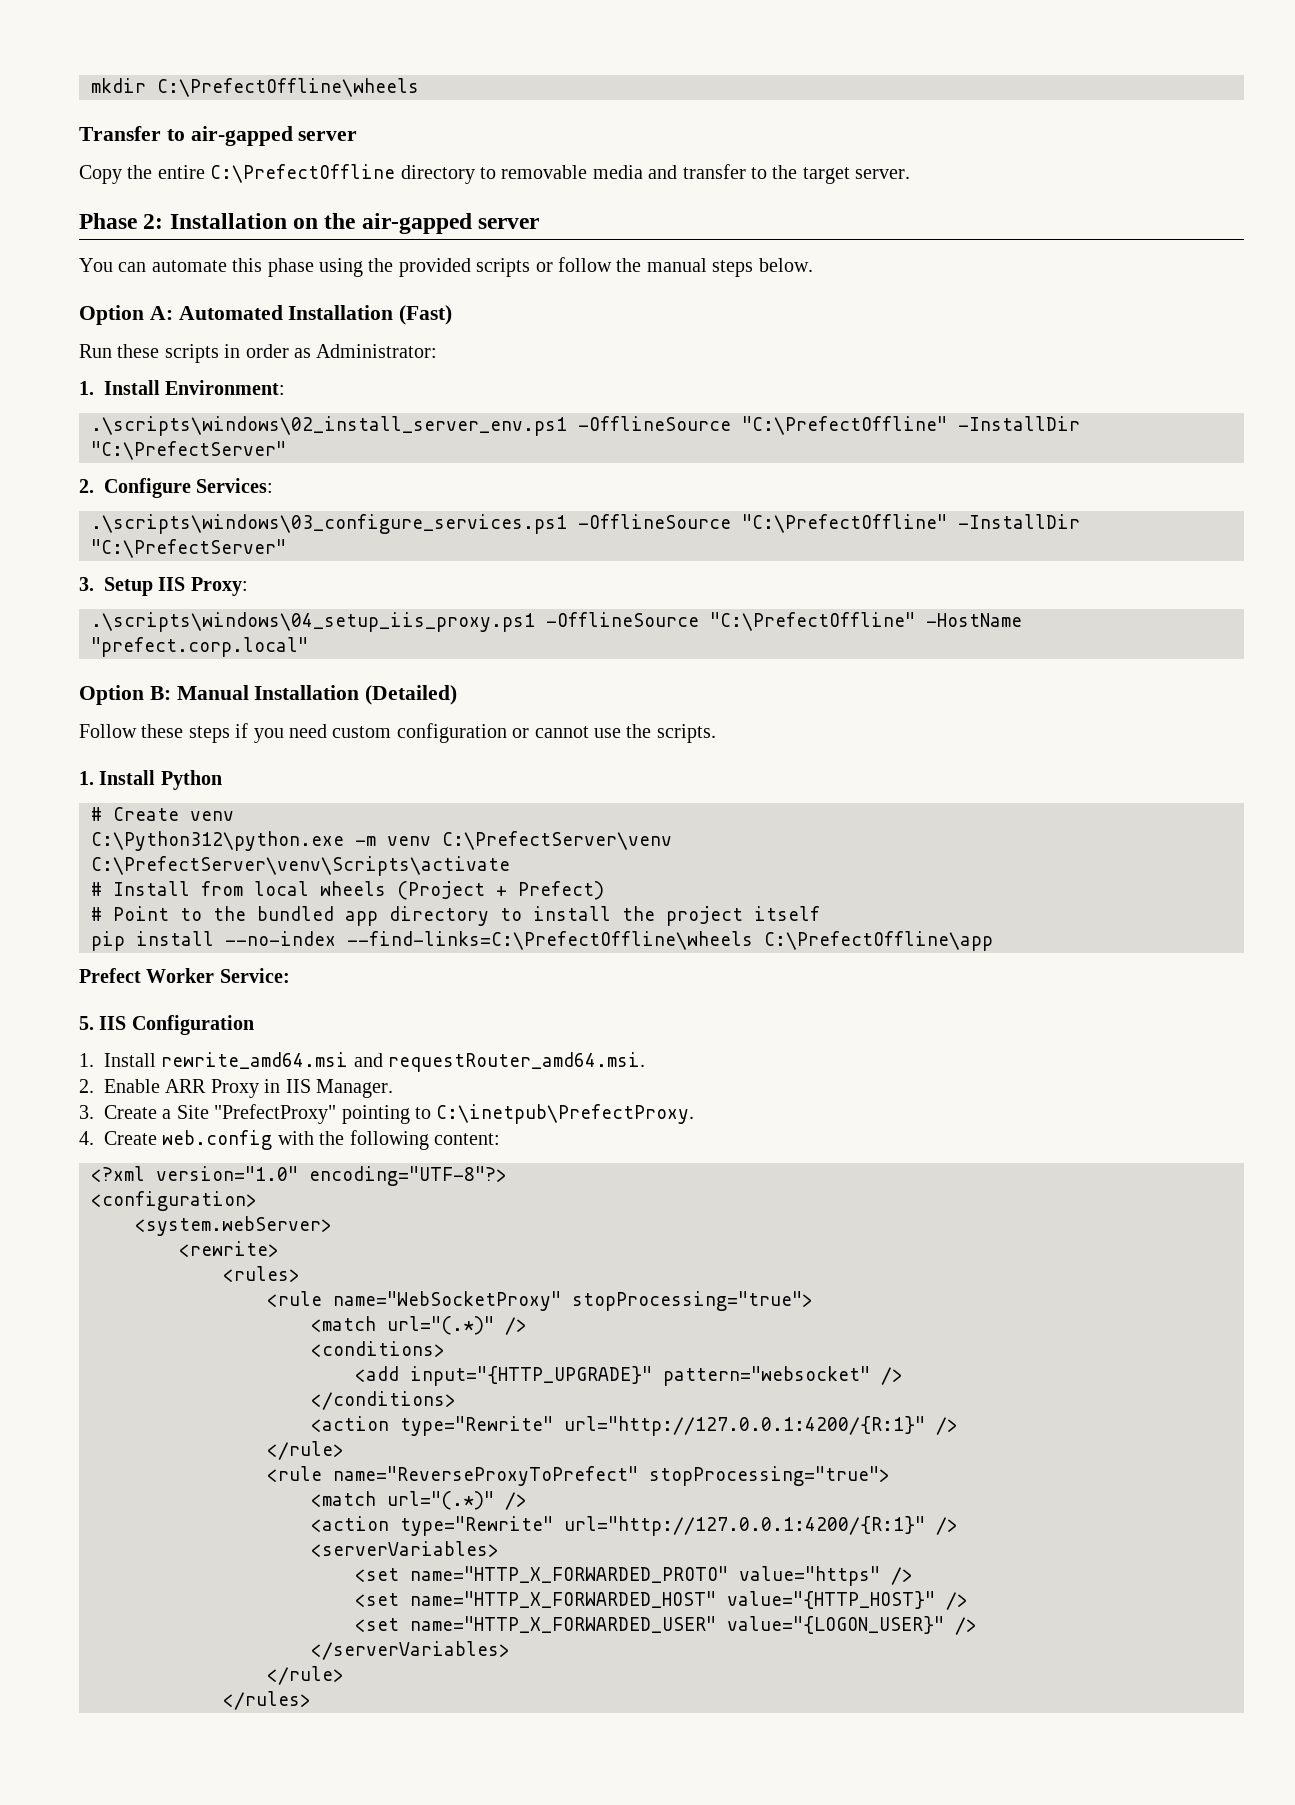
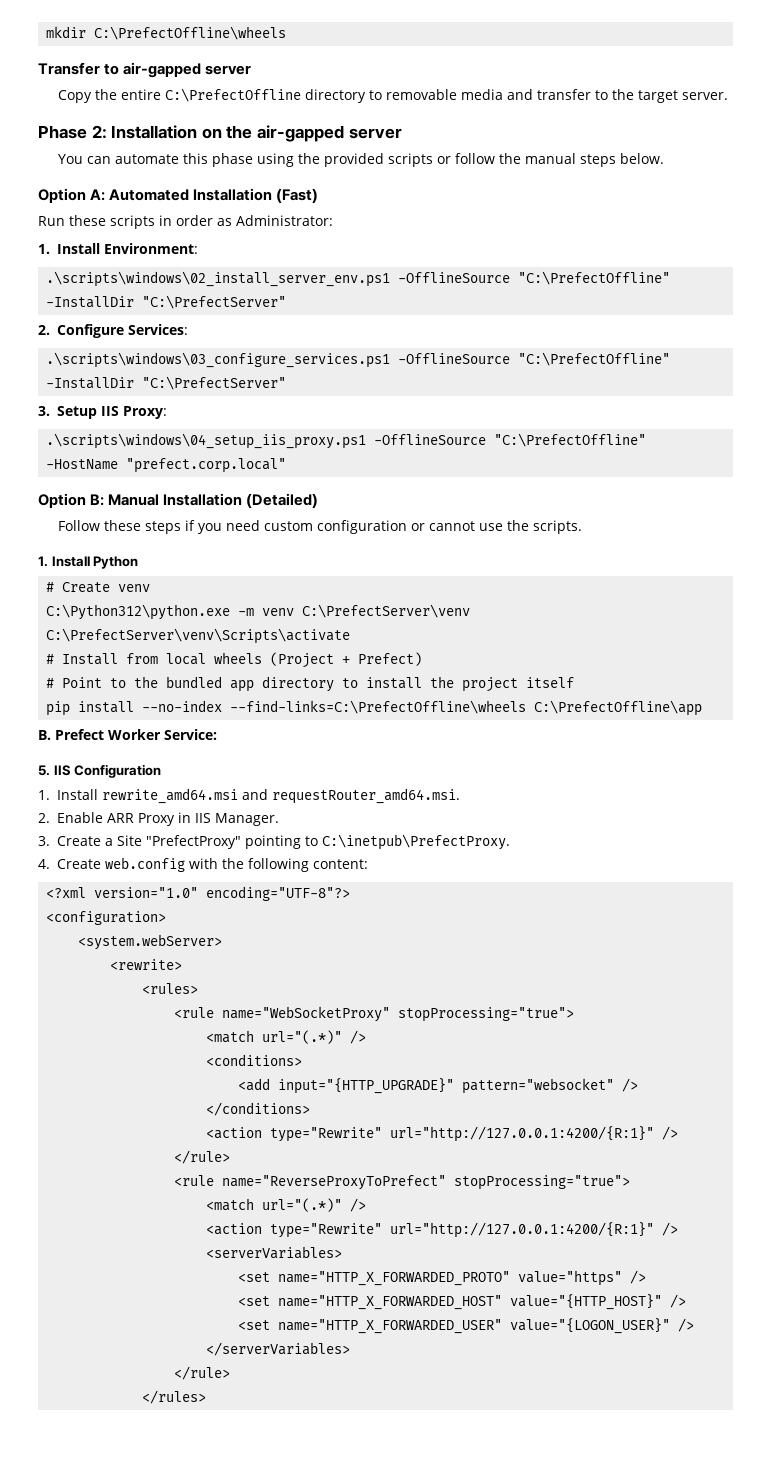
- Prefect Worker Service:
+ B. Prefect Worker Service:

